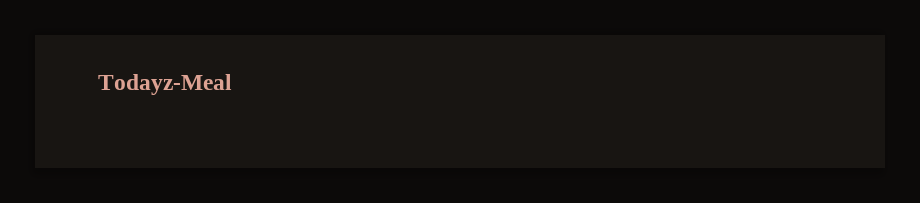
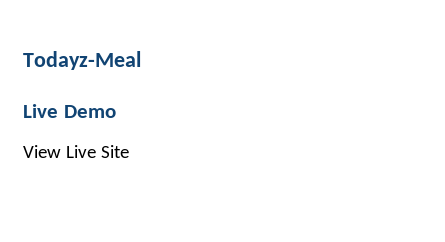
+ Live Demo
+ View Live Site

